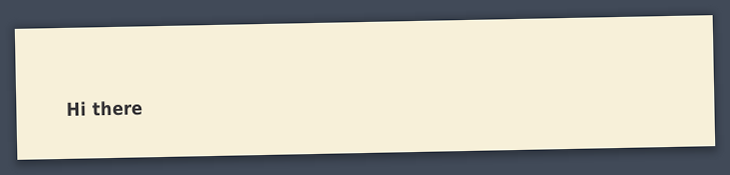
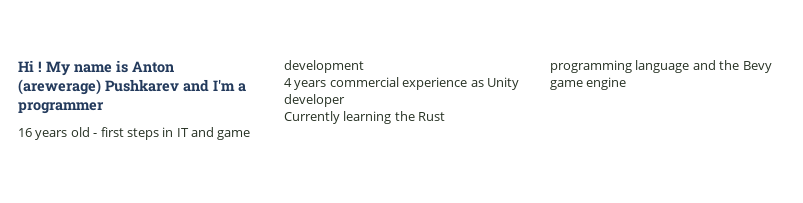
- Hi there
+ Hi ! My name is Anton (arewerage) Pushkarev and I'm a programmer
+ 16 years old - first steps in IT and game development
+ 4 years commercial experience as Unity developer
+ Currently learning the Rust programming language and the Bevy game engine

